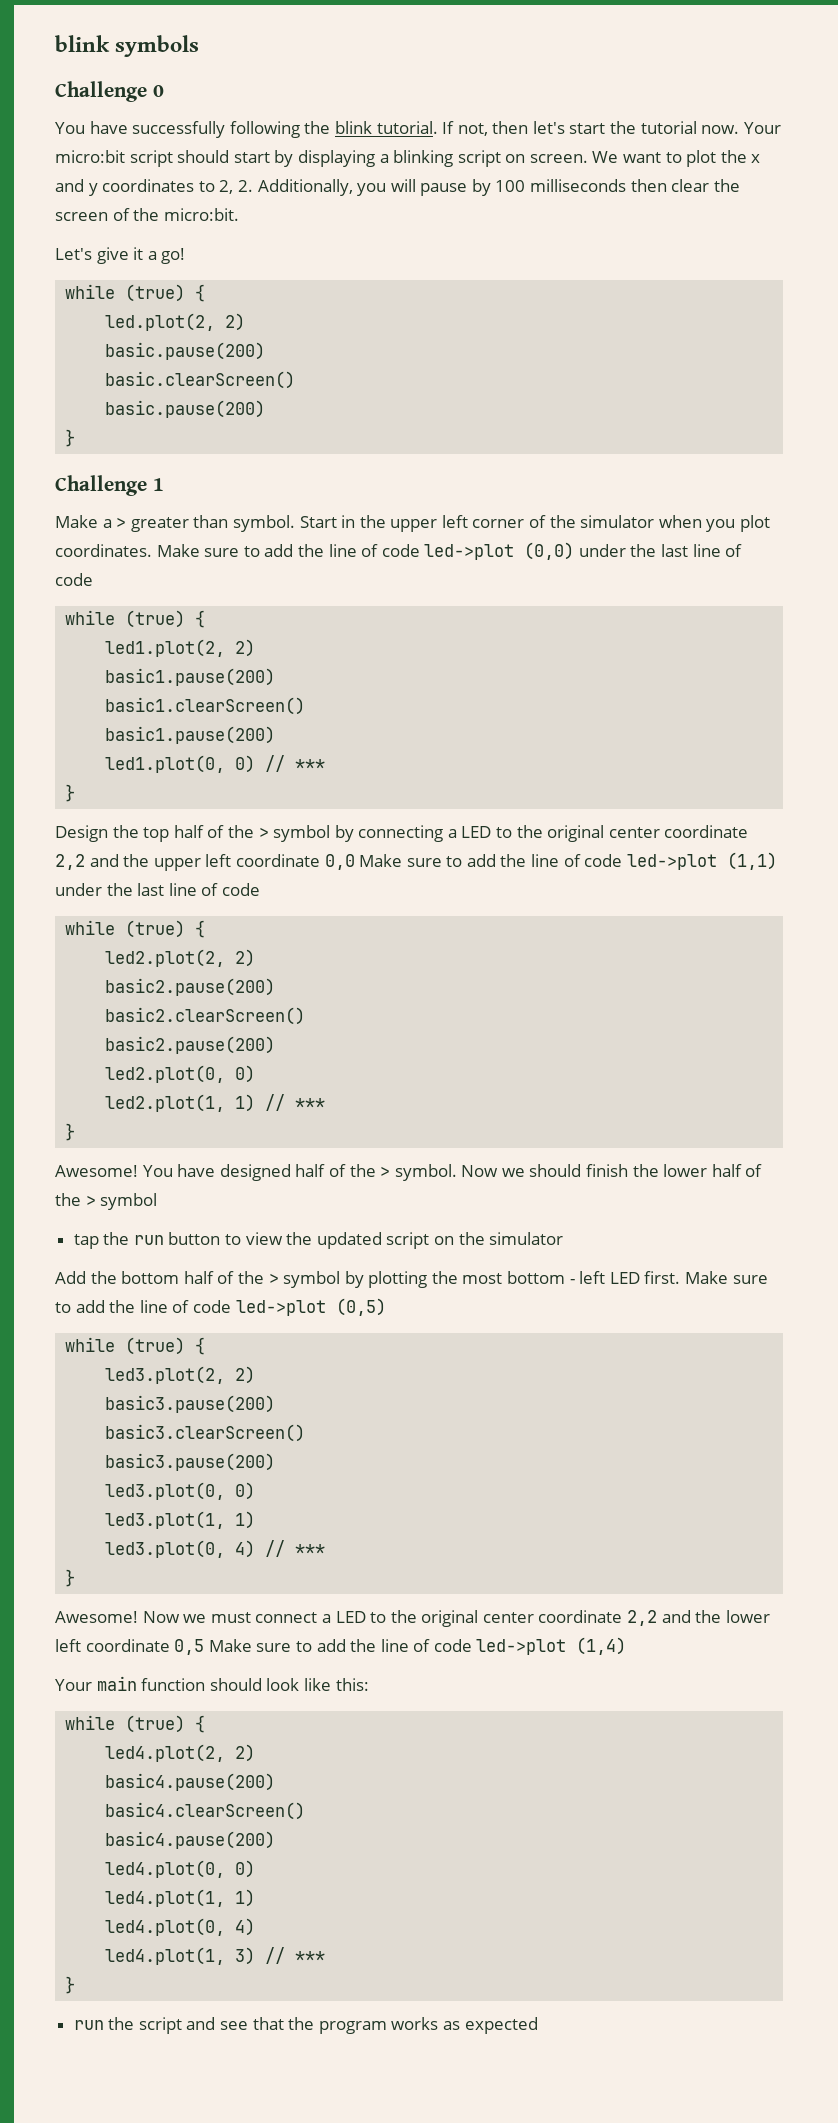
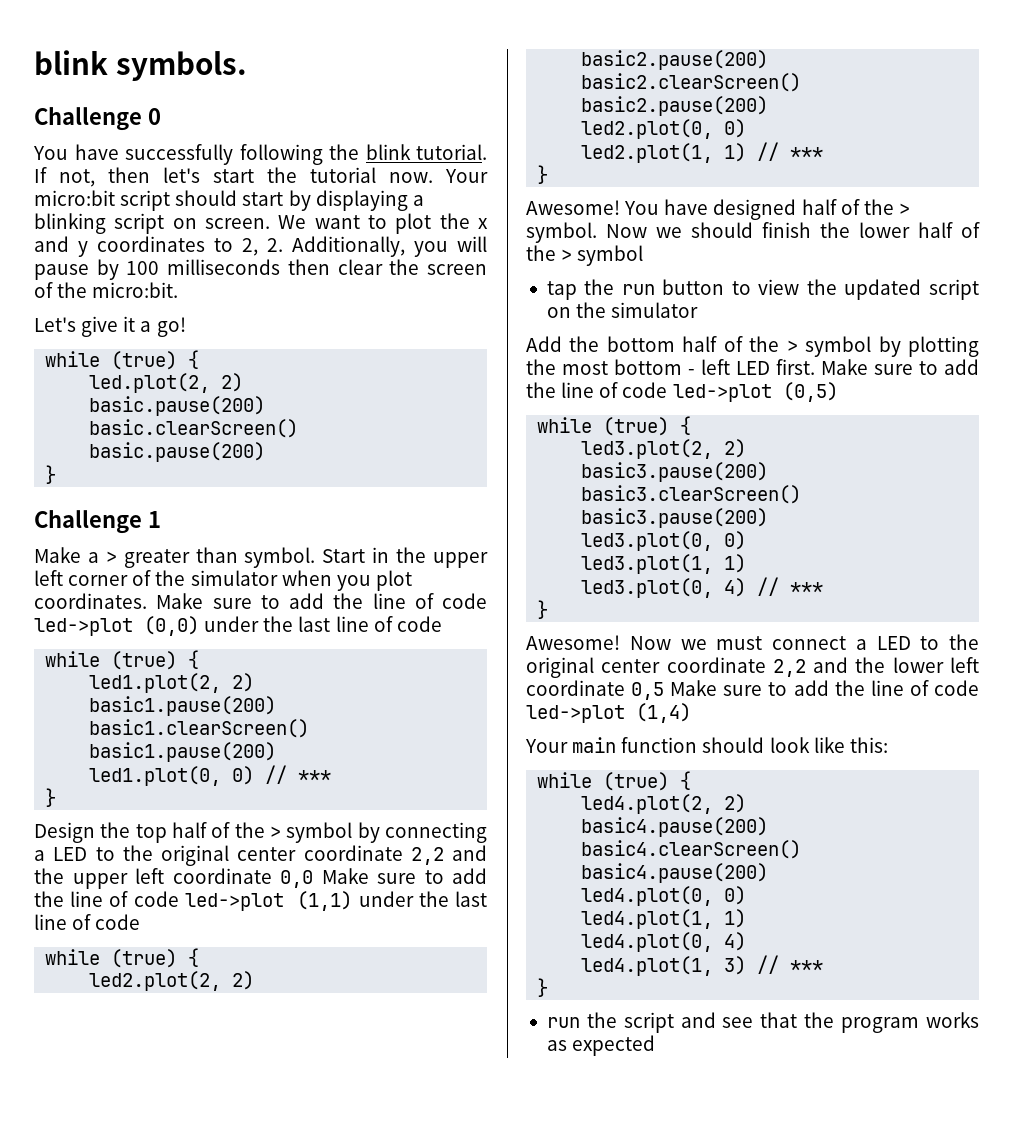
- blink symbols
+ blink symbols.

